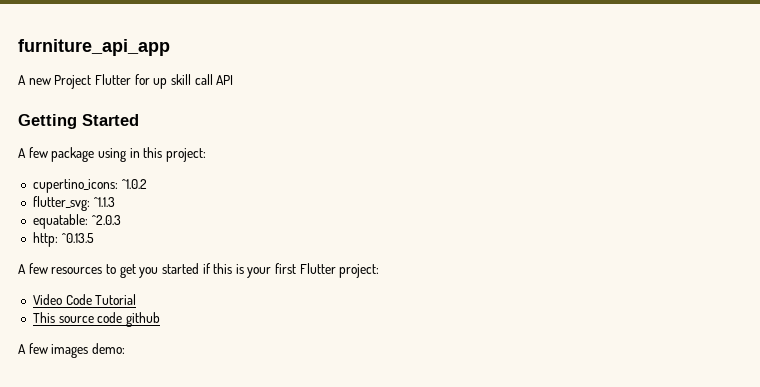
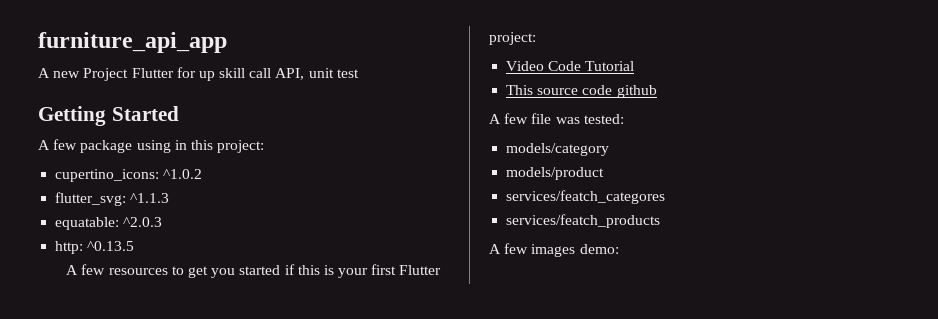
- A new Project Flutter for up skill call API
+ A new Project Flutter for up skill call API, unit test
+ A few file was tested:
+ models/category
+ models/product
+ services/featch_categores
+ services/featch_products

